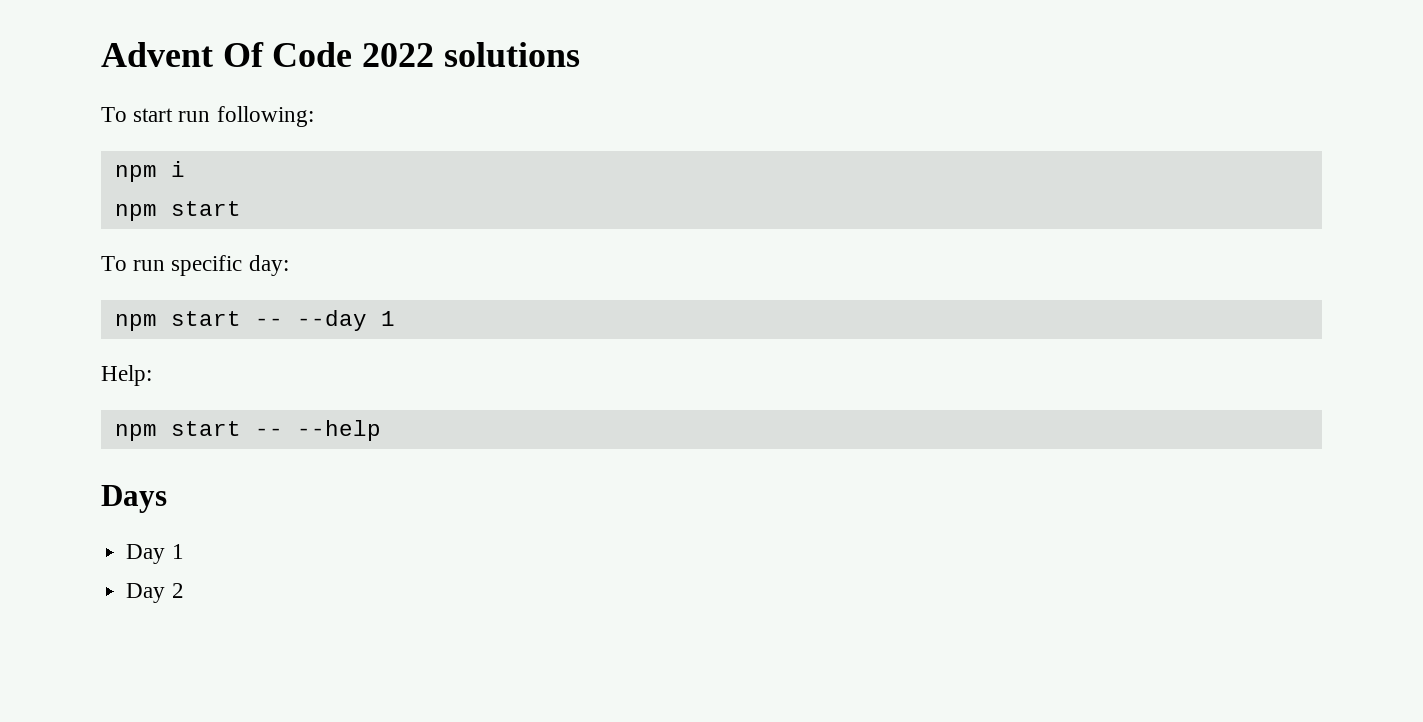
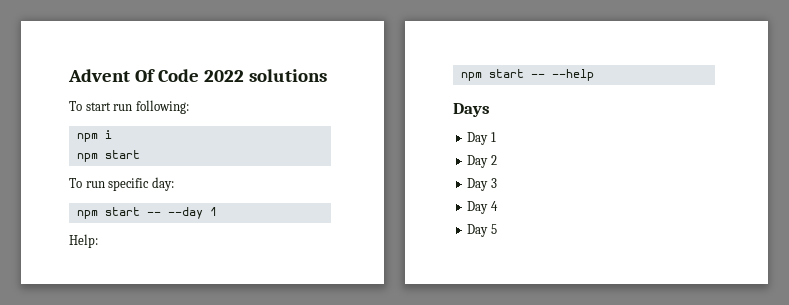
+ Day 3
+ Day 4
+ Day 5

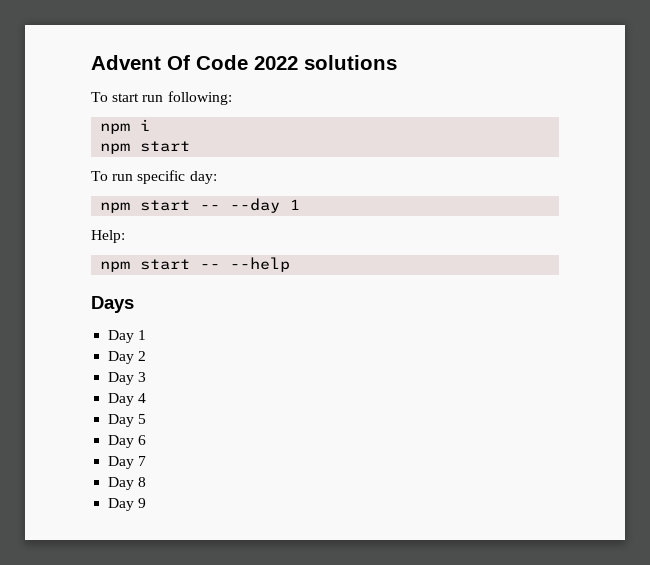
+ Day 6
+ Day 7
+ Day 8
+ Day 9

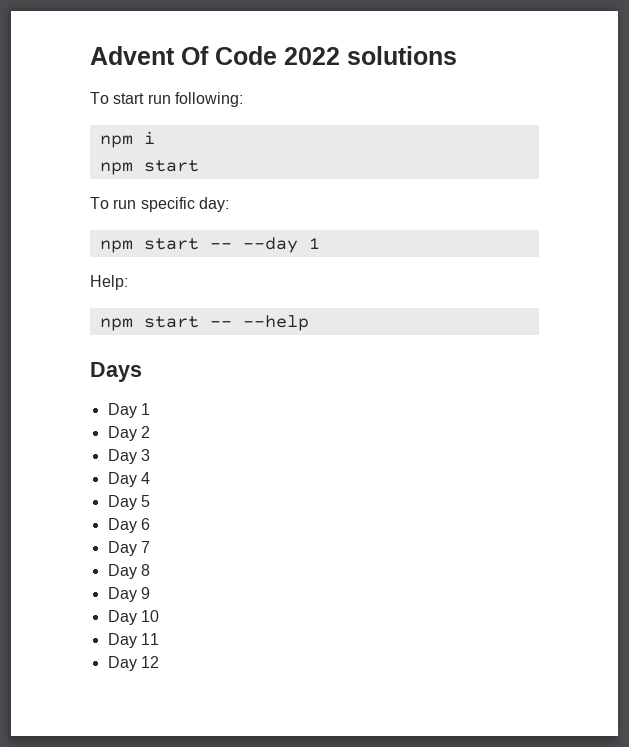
+ Day 10
+ Day 11
+ Day 12

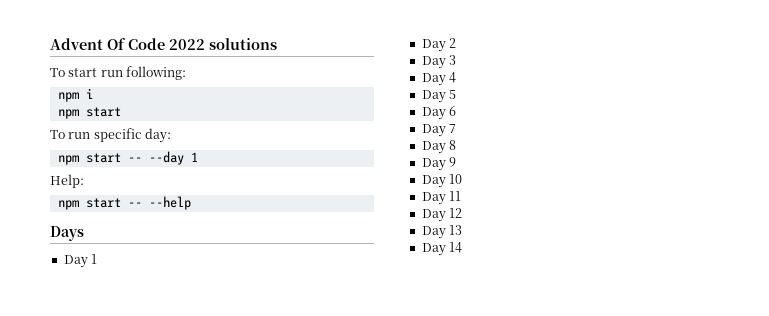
+ Day 13
+ Day 14

